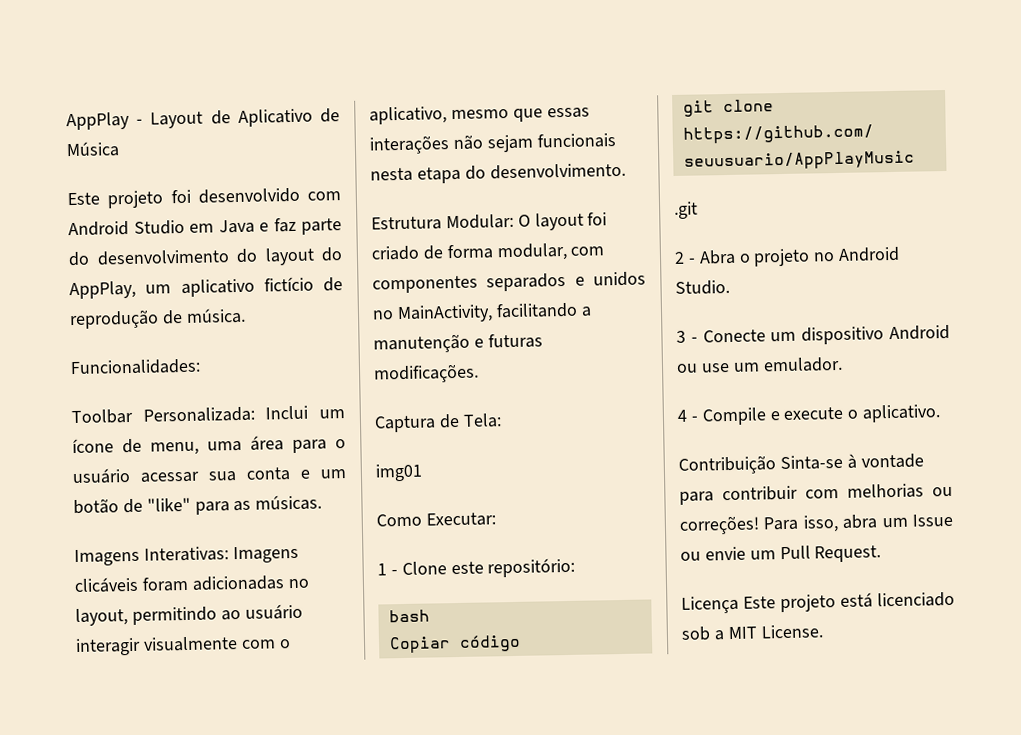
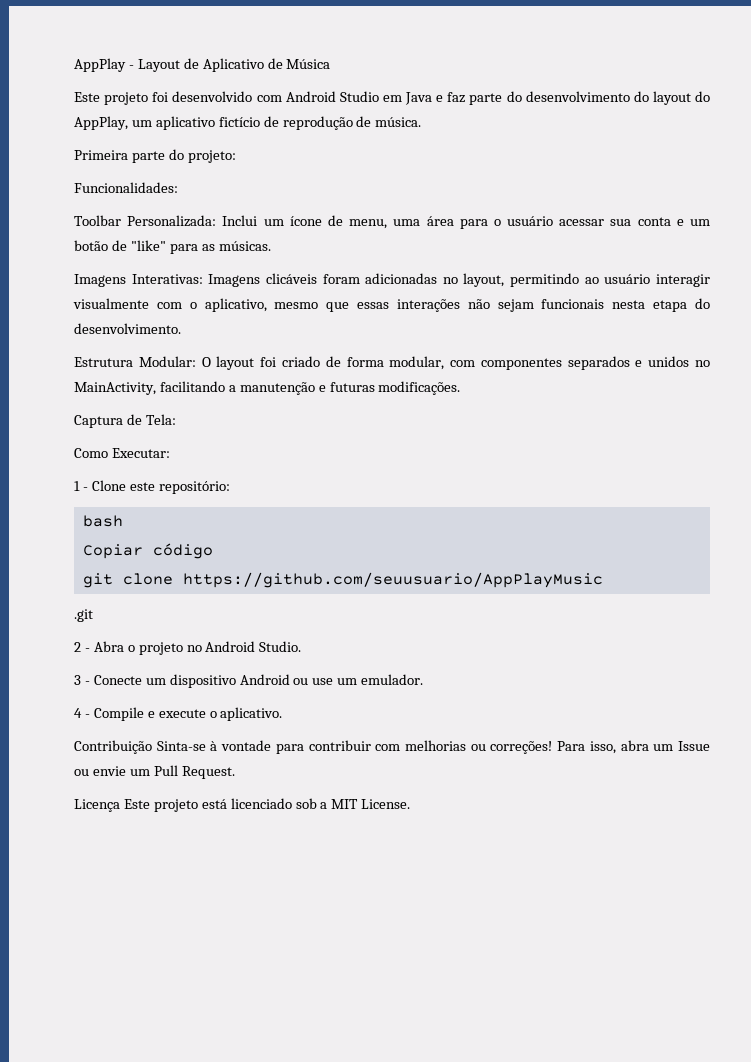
+ Primeira parte do projeto:
- img01

